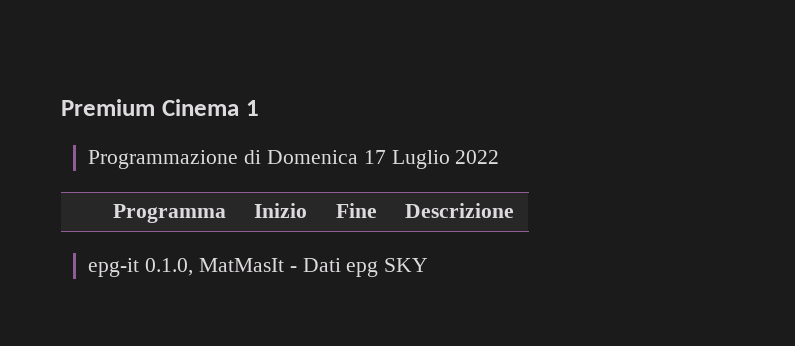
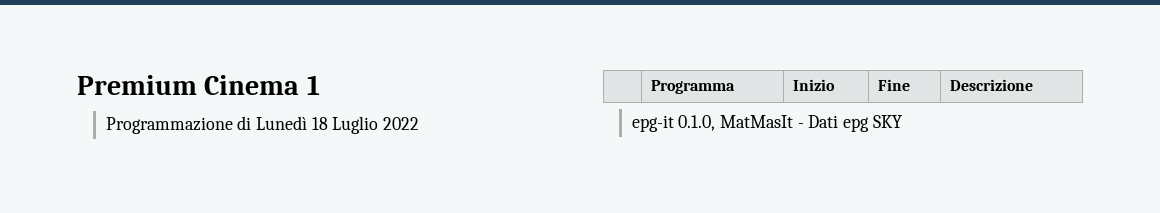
- Programmazione di Domenica 17 Luglio 2022
+ Programmazione di Lunedì 18 Luglio 2022

